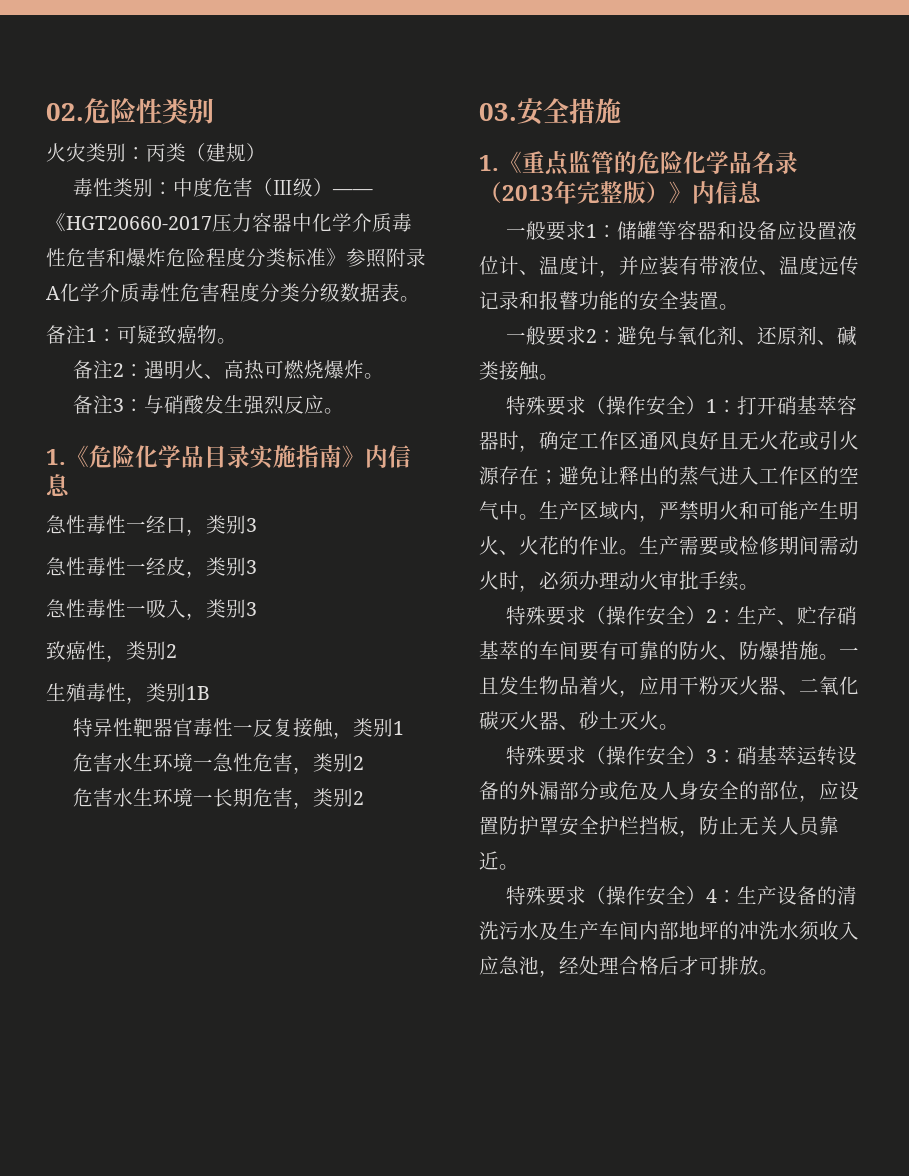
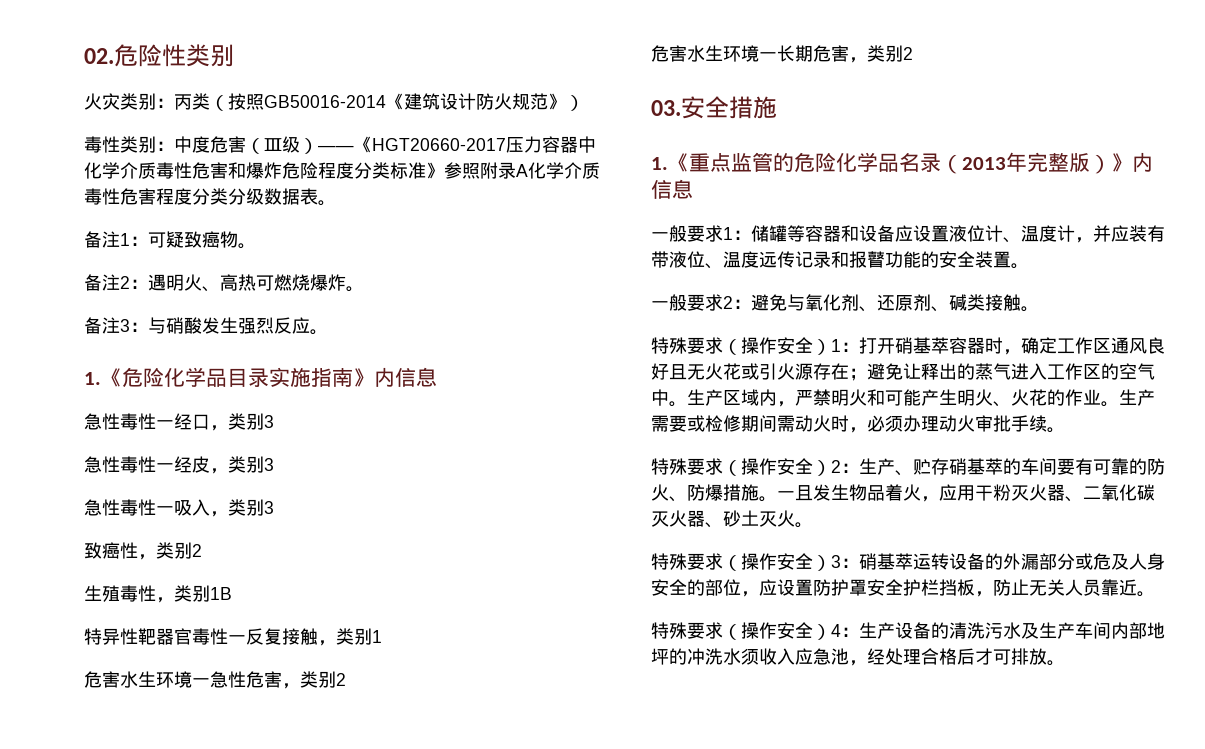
- 火灾类别：丙类（建规）
+ 火灾类别：丙类（按照GB50016-2014《建筑设计防火规范》）

